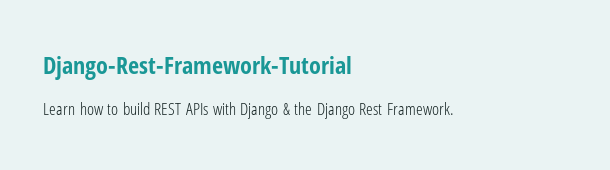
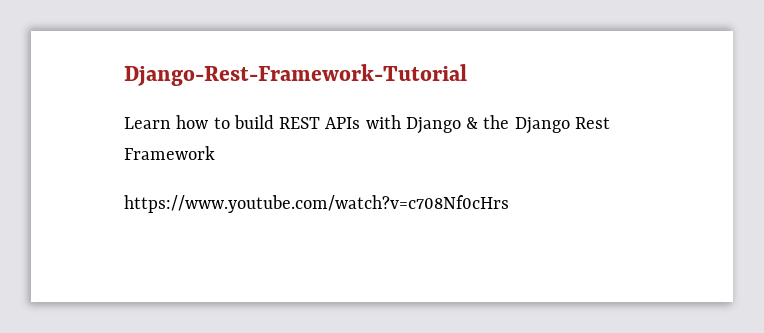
- Learn how to build REST APIs with Django & the Django Rest Framework.
+ Learn how to build REST APIs with Django & the Django Rest Framework
+ https://www.youtube.com/watch?v=c708Nf0cHrs

